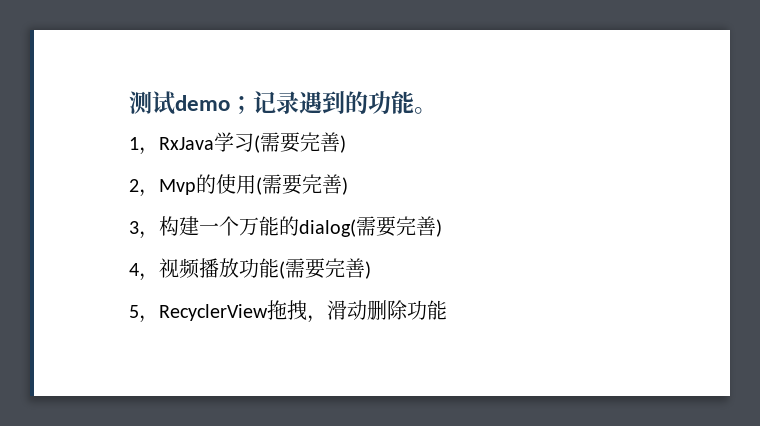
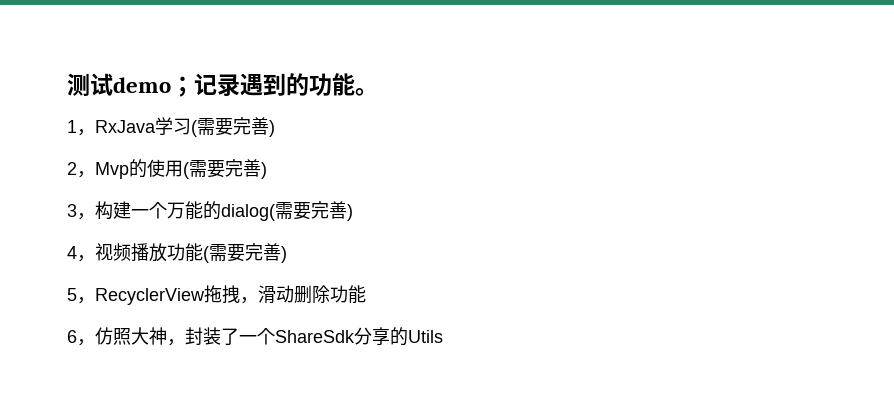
+ 6，仿照大神，封装了一个ShareSdk分享的Utils

